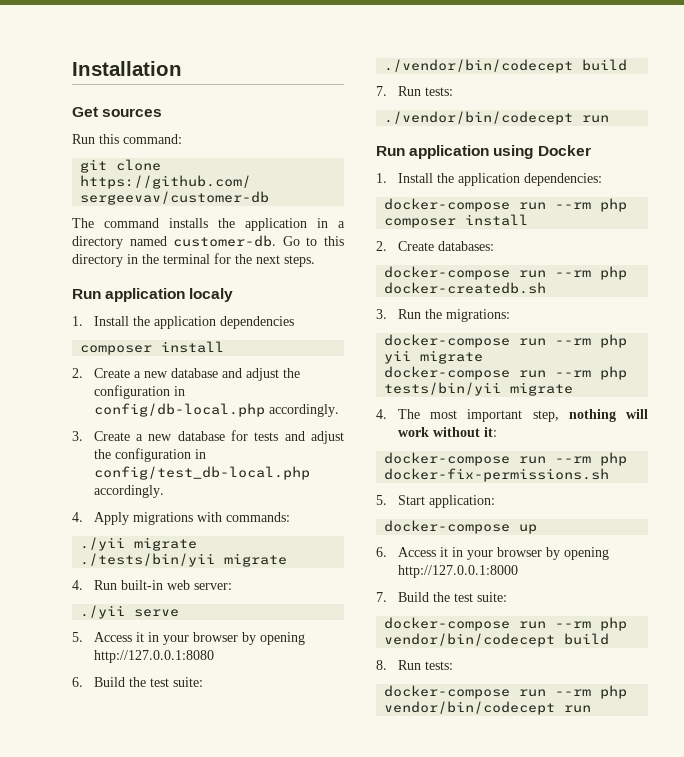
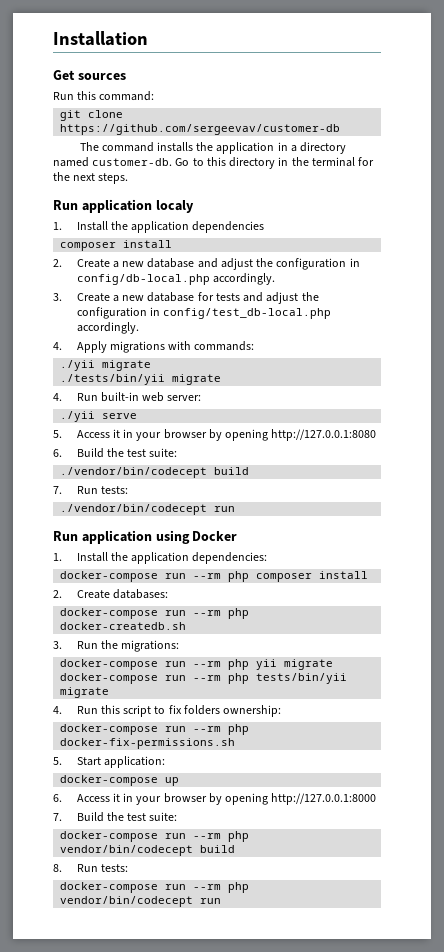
- 4. The most important step, nothing will work without it:
+ 4. Run this script to fix folders ownership:

